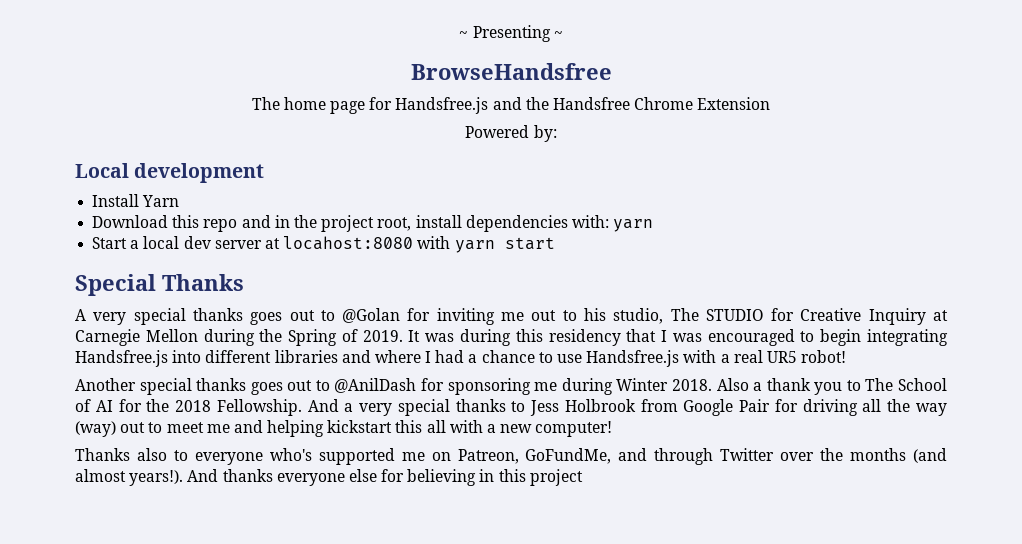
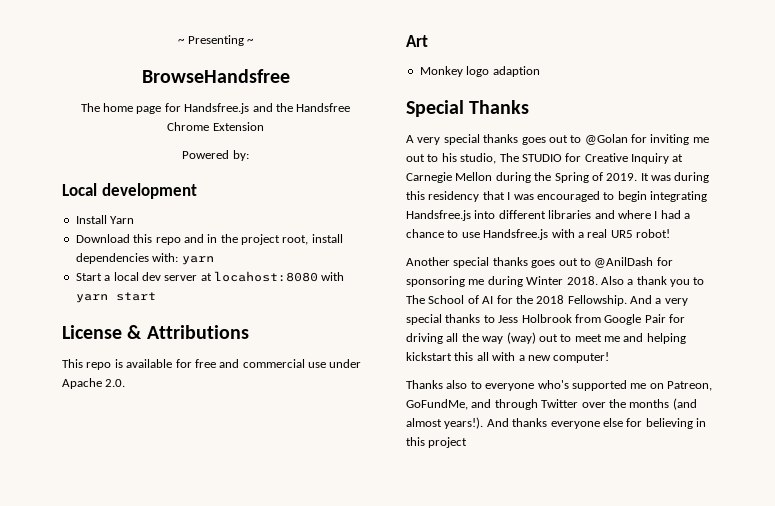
+ License & Attributions
+ This repo is available for free and commercial use under Apache 2.0.
+ Art
+ Monkey logo adaption

